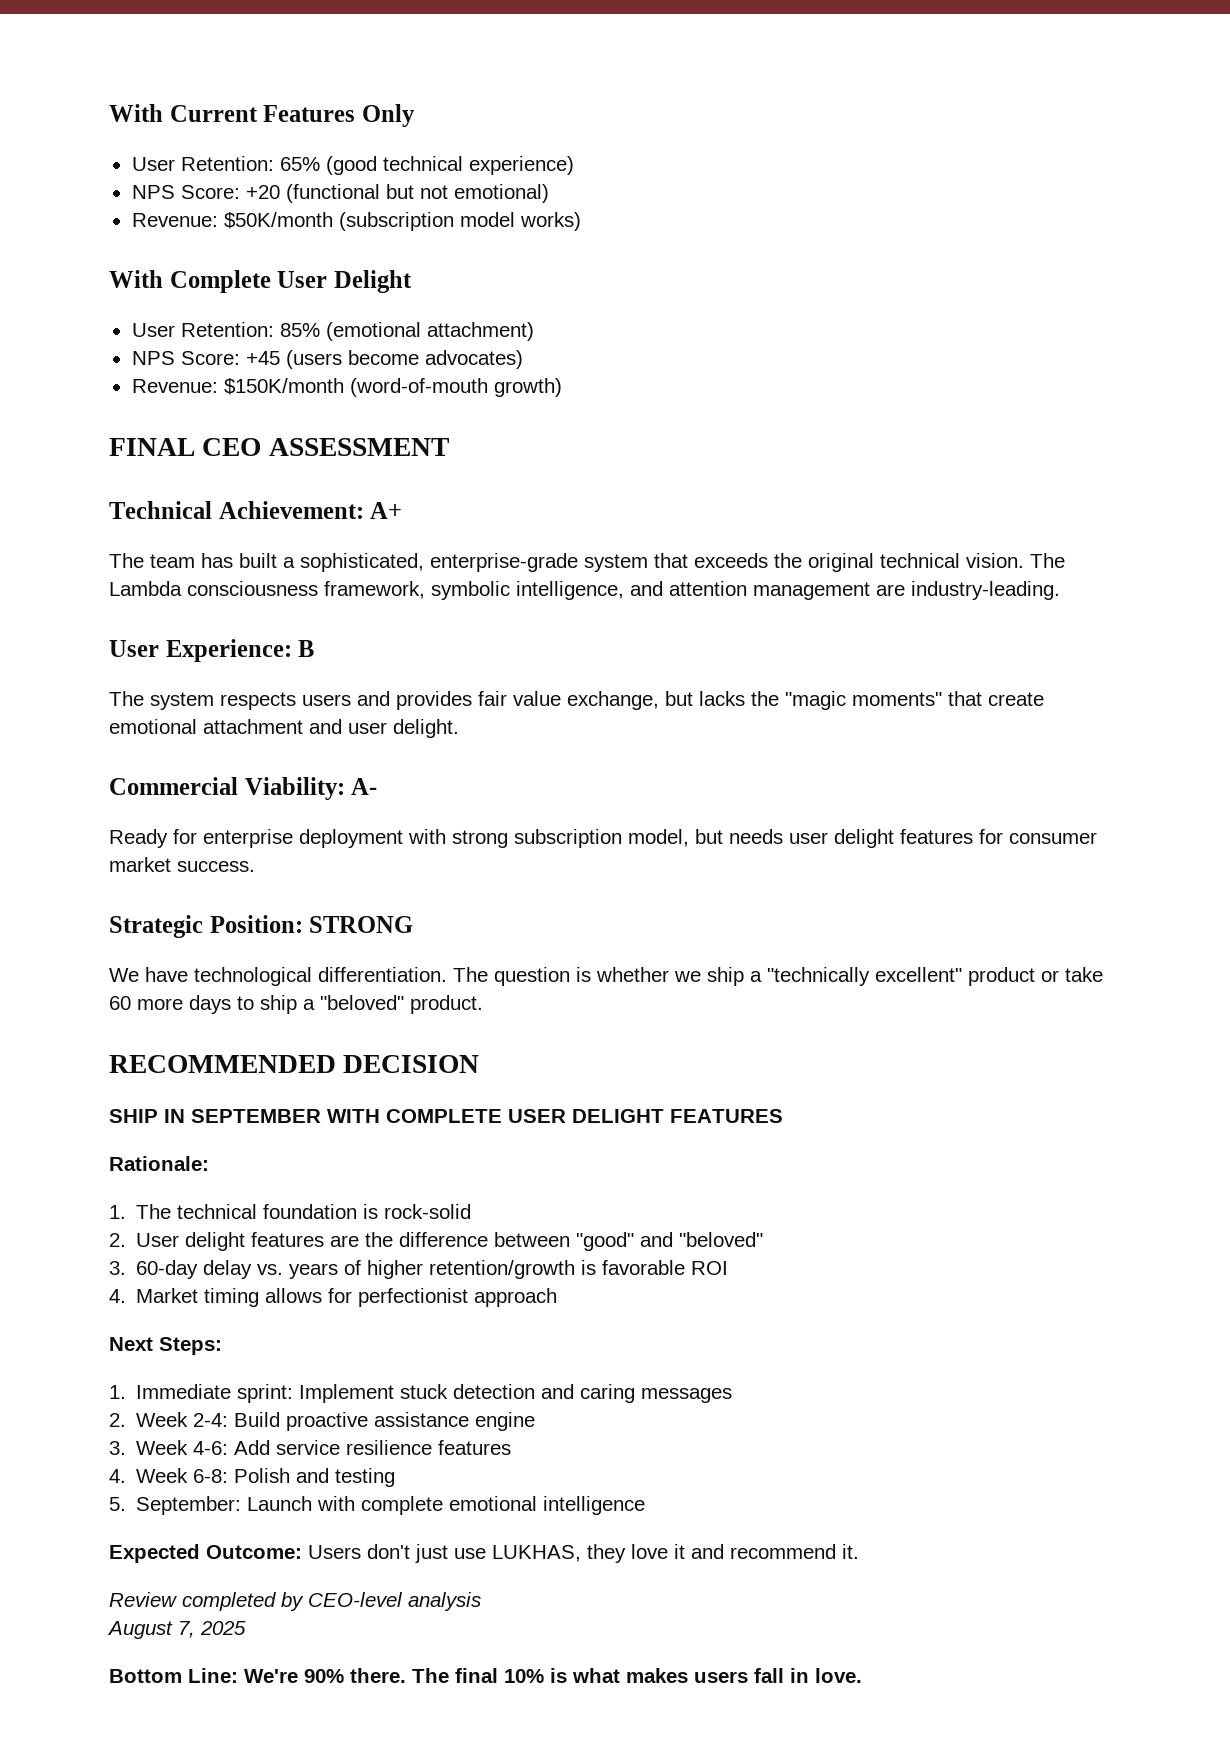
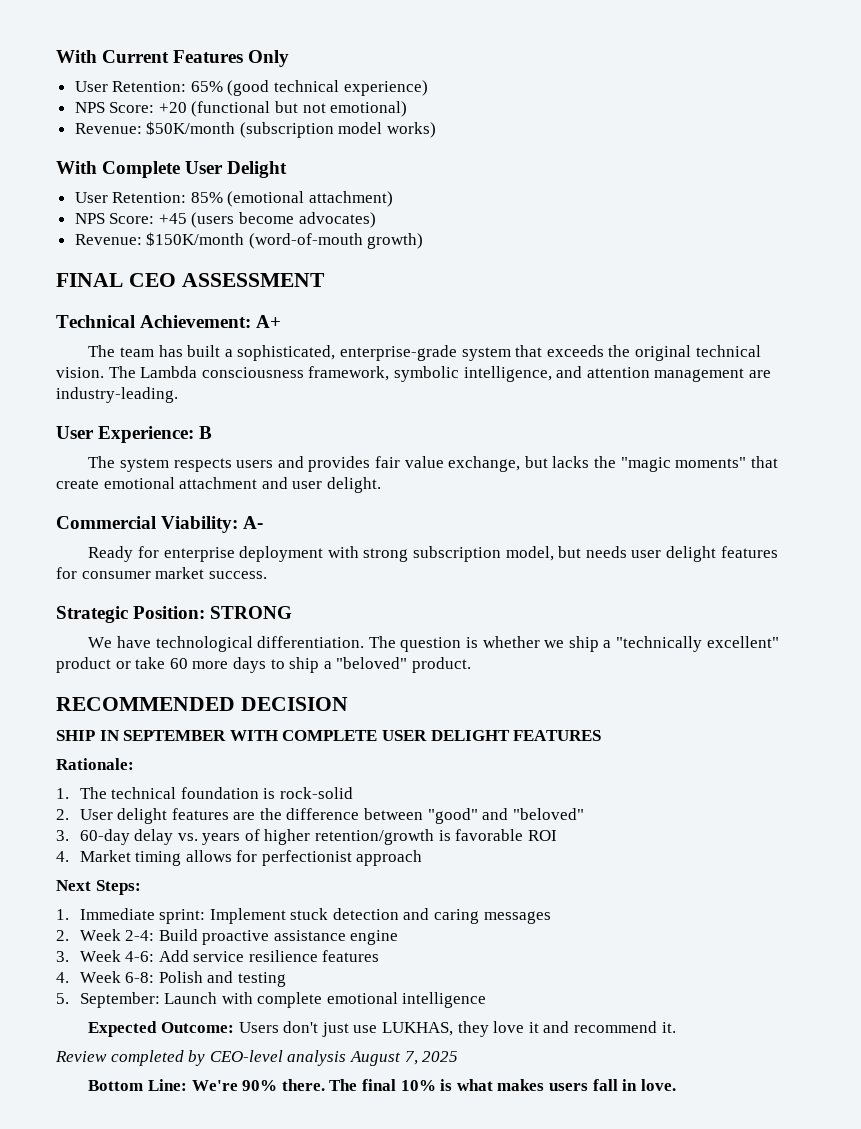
- Review completed by CEO-level analysis
- August 7, 2025
+ Review completed by CEO-level analysis August 7, 2025

